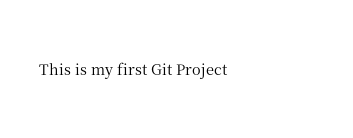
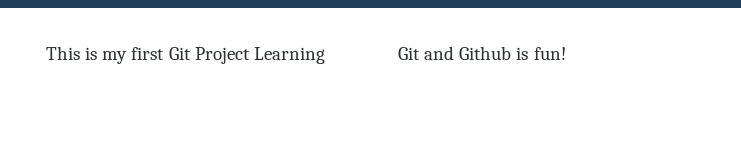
- This is my first Git Project
+ This is my first Git Project Learning Git and Github is fun!

